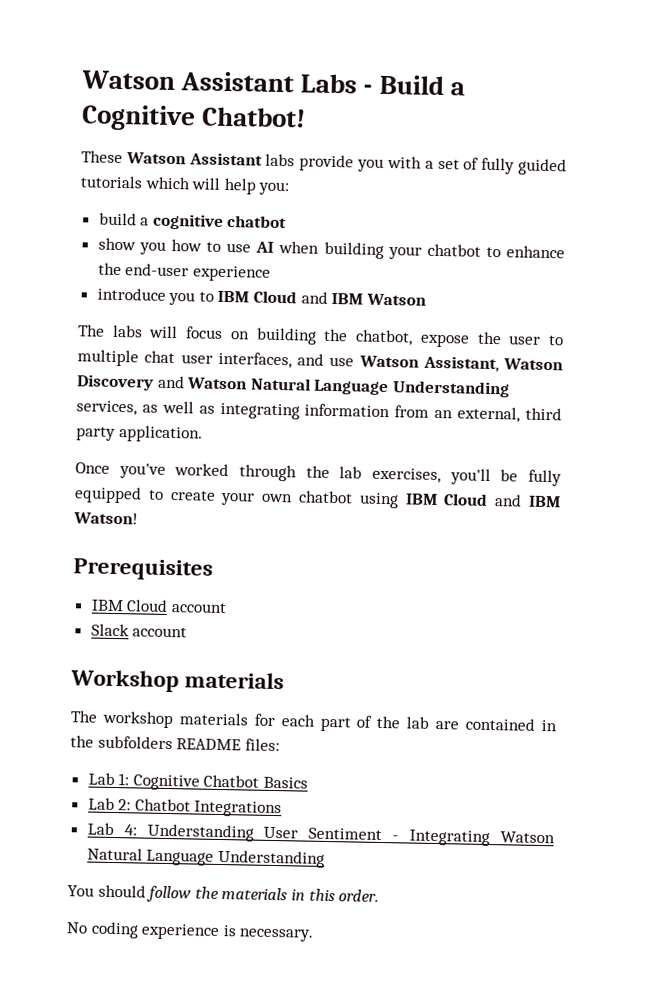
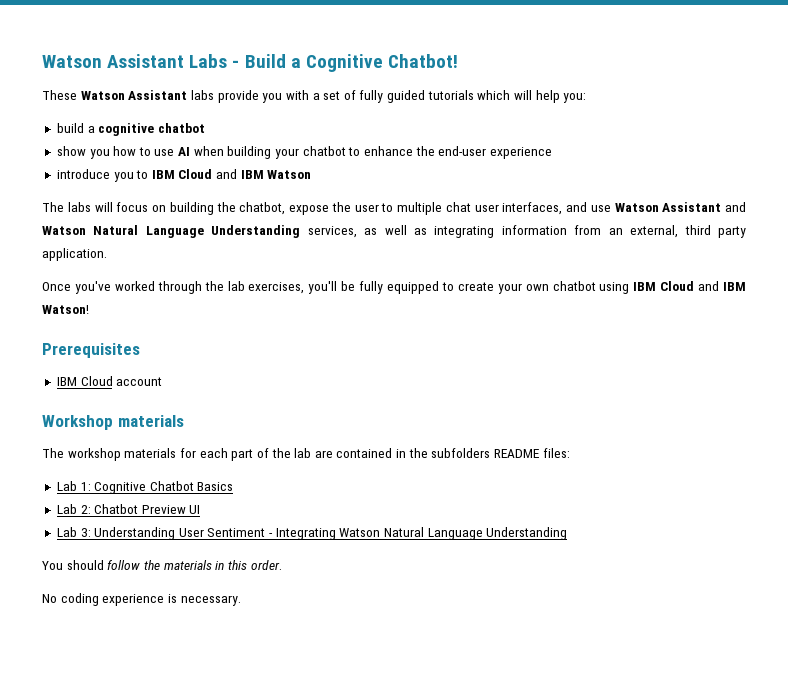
- The labs will focus on building the chatbot, expose the user to multiple chat user interfaces, and use Watson Assistant, Watson Discovery and Watson Natural Language Understanding services, as well as integrating information from an external, third party application.
+ The labs will focus on building the chatbot, expose the user to multiple chat user interfaces, and use Watson Assistant and Watson Natural Language Understanding services, as well as integrating information from an external, third party application.
- Slack account
- Lab 2: Chatbot Integrations
- Lab 4: Understanding User Sentiment - Integrating Watson Natural Language Understanding
+ Lab 2: Chatbot Preview UI
+ Lab 3: Understanding User Sentiment - Integrating Watson Natural Language Understanding

